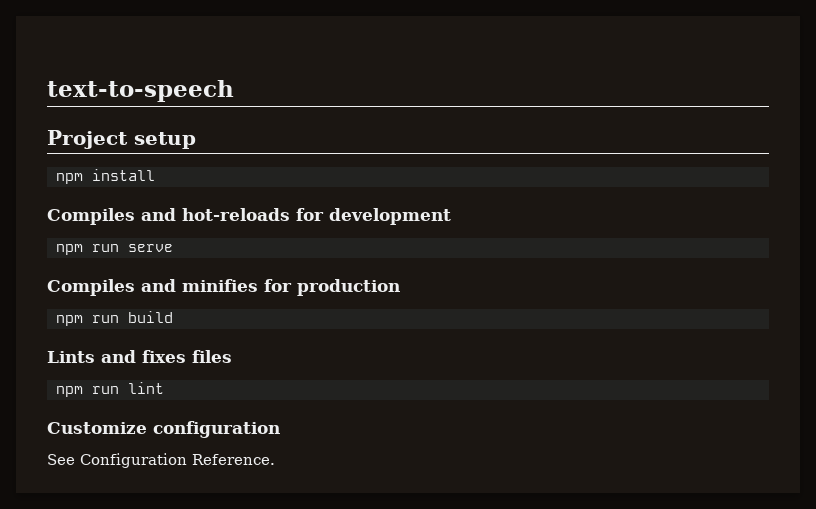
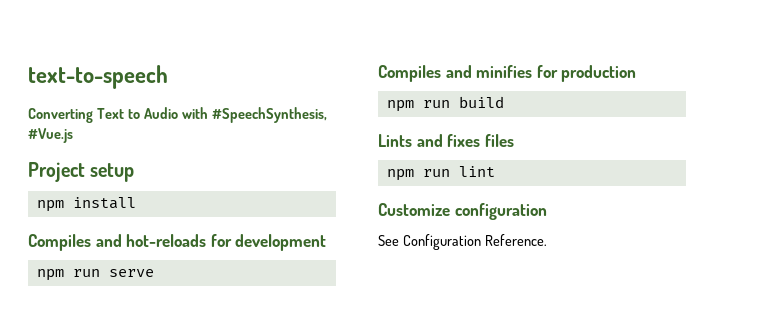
+ Converting Text to Audio with #SpeechSynthesis, #Vue.js

